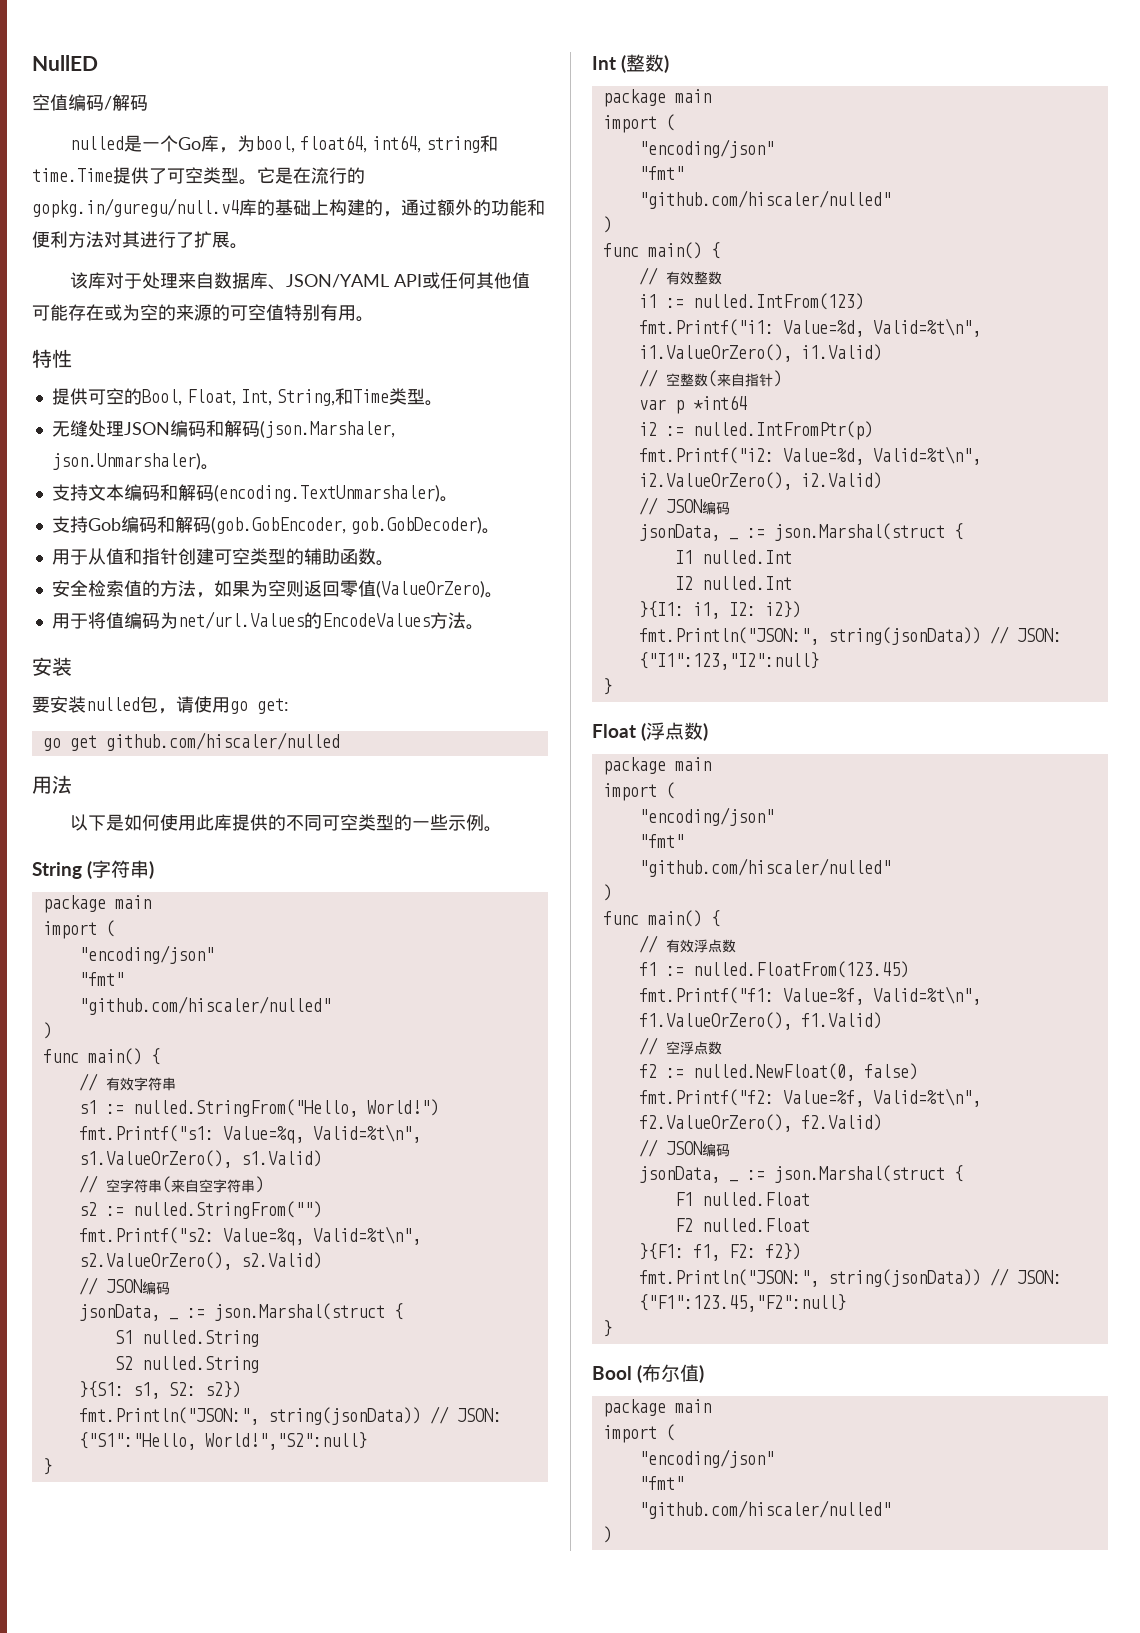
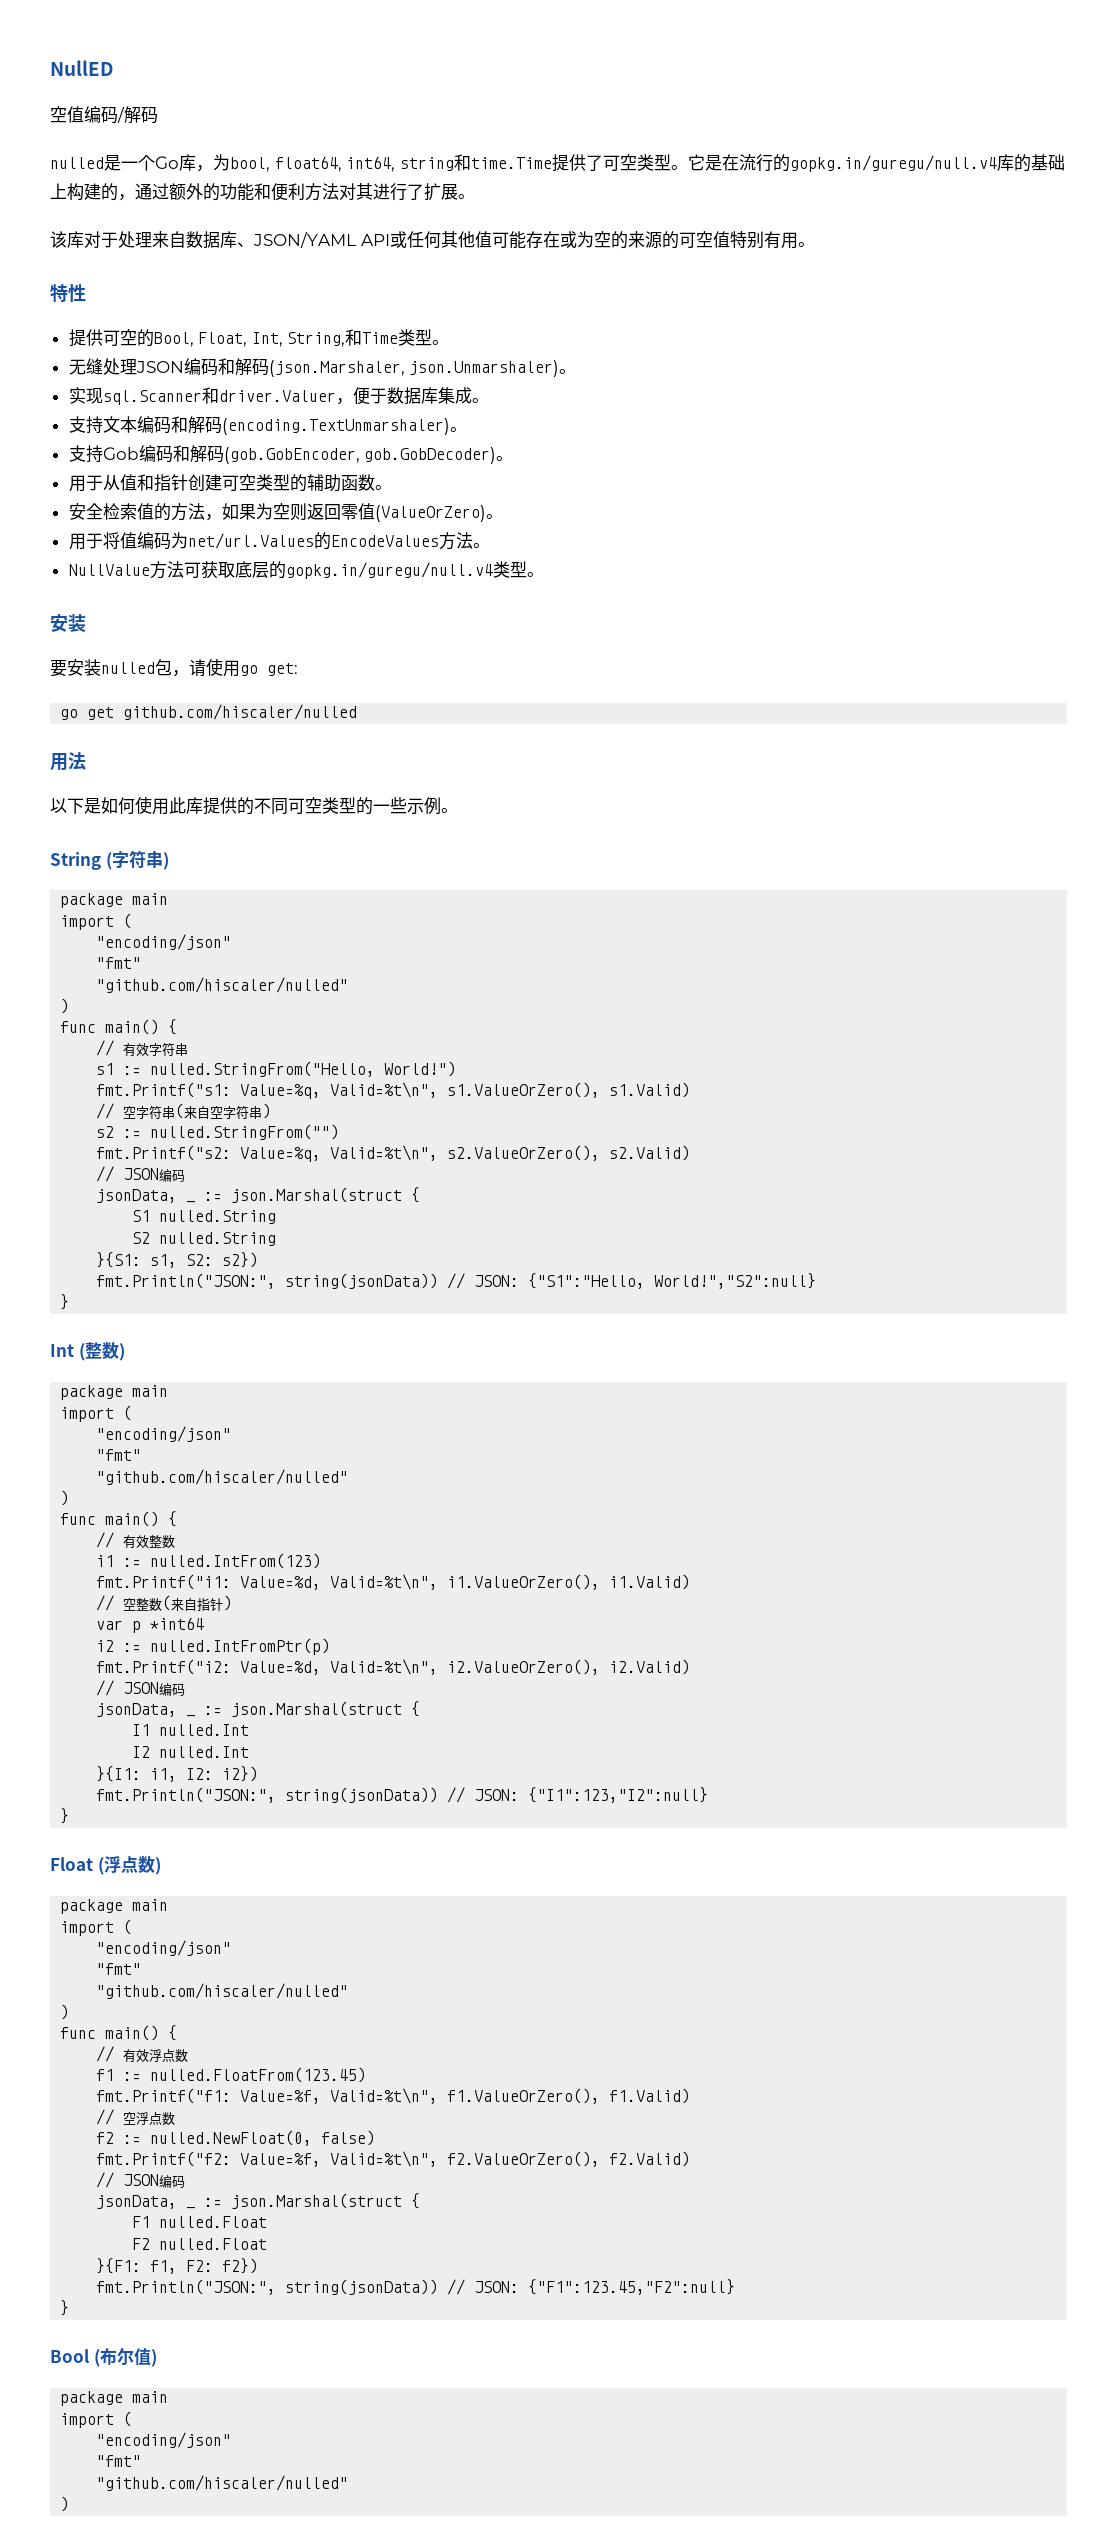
+ 实现sql.Scanner和driver.Valuer，便于数据库集成。
+ NullValue方法可获取底层的gopkg.in/guregu/null.v4类型。

